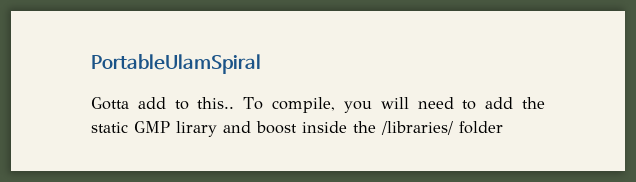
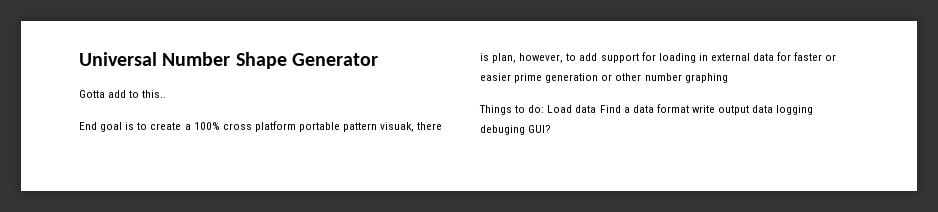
- PortableUlamSpiral
+ Universal Number Shape Generator
- Gotta add to this.. To compile, you will need to add the static GMP lirary and boost inside the /libraries/ folder
+ Gotta add to this..
+ End goal is to create a 100% cross platform portable pattern visuak, there is plan, however, to add support for loading in external data for faster or easier prime generation or other number graphing
+ Things to do: Load data Find a data format write output data logging debuging GUI?

